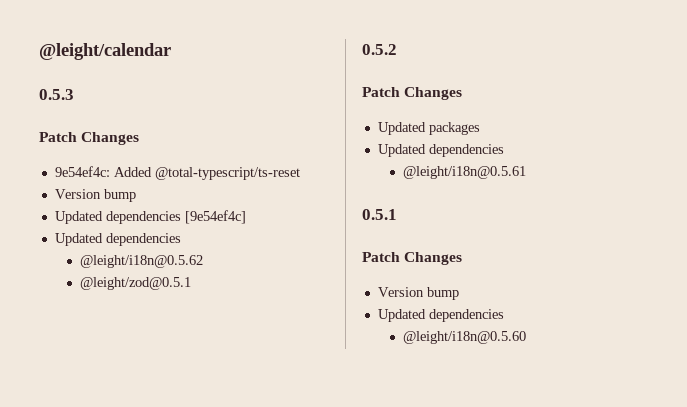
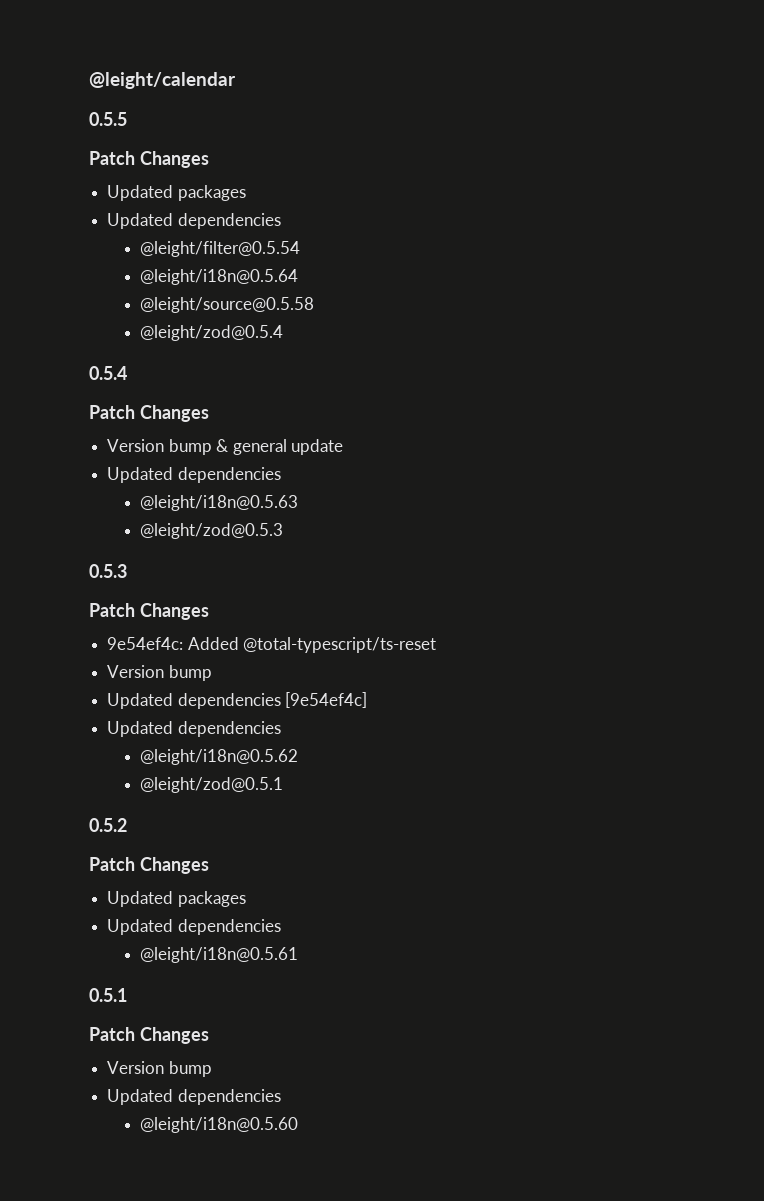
+ 0.5.5
+ Patch Changes
+ Updated packages
+ Updated dependencies
+ @leight/filter@0.5.54
+ @leight/i18n@0.5.64
+ @leight/source@0.5.58
+ @leight/zod@0.5.4
+ 0.5.4
+ Patch Changes
+ Version bump & general update
+ Updated dependencies
+ @leight/i18n@0.5.63
+ @leight/zod@0.5.3

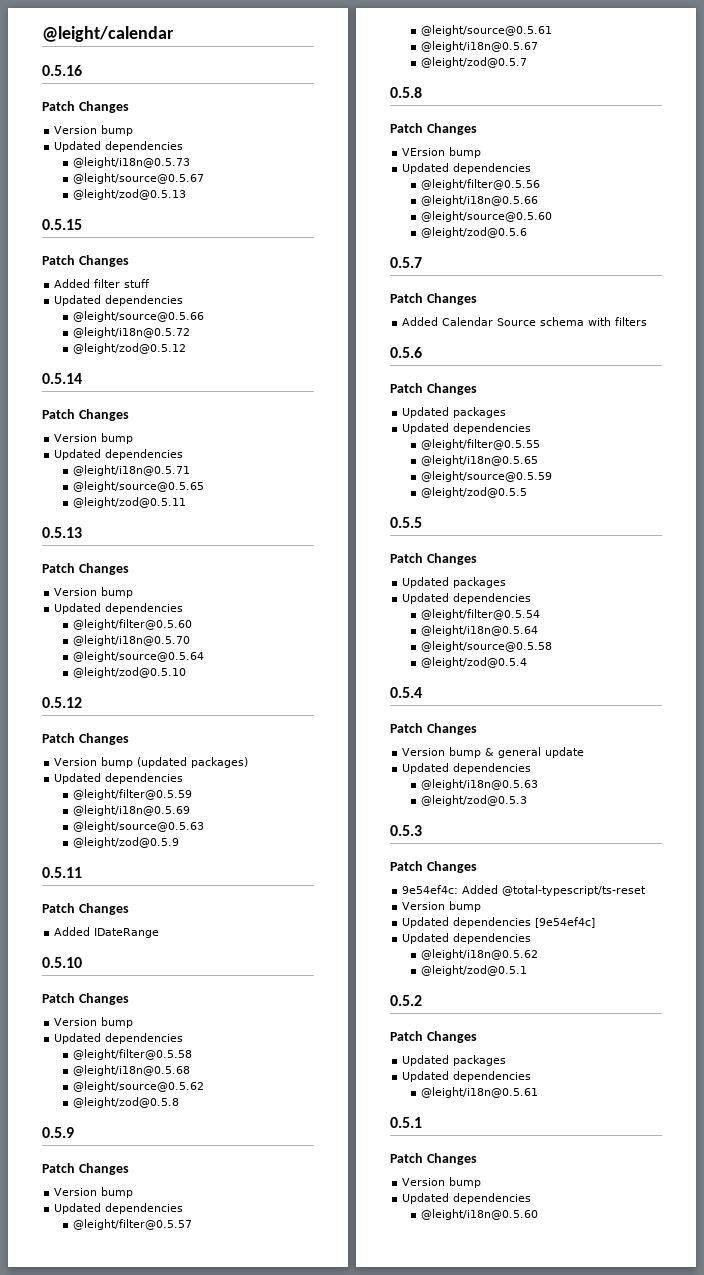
+ 0.5.16
+ Patch Changes
+ Version bump
+ Updated dependencies
+ @leight/i18n@0.5.73
+ @leight/source@0.5.67
+ @leight/zod@0.5.13
+ 0.5.15
+ Patch Changes
+ Added filter stuff
+ Updated dependencies
+ @leight/source@0.5.66
+ @leight/i18n@0.5.72
+ @leight/zod@0.5.12
+ 0.5.14
+ Patch Changes
+ Version bump
+ Updated dependencies
+ @leight/i18n@0.5.71
+ @leight/source@0.5.65
+ @leight/zod@0.5.11
+ 0.5.13
+ Patch Changes
+ Version bump
+ Updated dependencies
+ @leight/filter@0.5.60
+ @leight/i18n@0.5.70
+ @leight/source@0.5.64
+ @leight/zod@0.5.10
+ 0.5.12
+ Patch Changes
+ Version bump (updated packages)
+ Updated dependencies
+ @leight/filter@0.5.59
+ @leight/i18n@0.5.69
+ @leight/source@0.5.63
+ @leight/zod@0.5.9
+ 0.5.11
+ Patch Changes
+ Added IDateRange
+ 0.5.10
+ Patch Changes
+ Version bump
+ Updated dependencies
+ @leight/filter@0.5.58
+ @leight/i18n@0.5.68
+ @leight/source@0.5.62
+ @leight/zod@0.5.8
+ 0.5.9
+ Patch Changes
+ Version bump
+ Updated dependencies
+ @leight/filter@0.5.57
+ @leight/source@0.5.61
+ @leight/i18n@0.5.67
+ @leight/zod@0.5.7
+ 0.5.8
+ Patch Changes
+ VErsion bump
+ Updated dependencies
+ @leight/filter@0.5.56
+ @leight/i18n@0.5.66
+ @leight/source@0.5.60
+ @leight/zod@0.5.6
+ 0.5.7
+ Patch Changes
+ Added Calendar Source schema with filters
+ 0.5.6
+ Patch Changes
+ Updated packages
+ Updated dependencies
+ @leight/filter@0.5.55
+ @leight/i18n@0.5.65
+ @leight/source@0.5.59
+ @leight/zod@0.5.5

